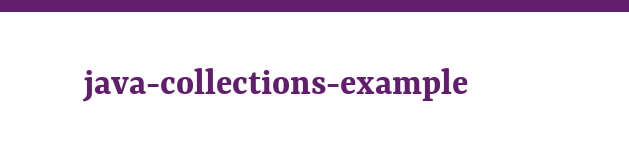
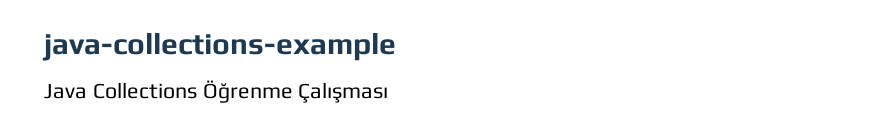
+ Java Collections Öğrenme Çalışması

